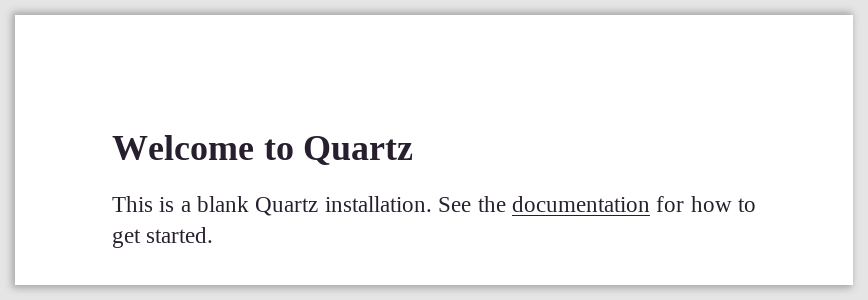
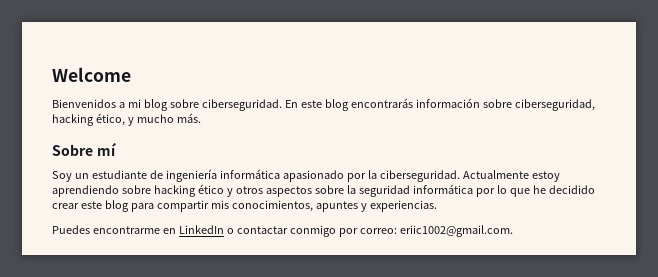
- Welcome to Quartz
- This is a blank Quartz installation. See the documentation for how to get started.
+ Welcome
+ Bienvenidos a mi blog sobre ciberseguridad. En este blog encontrarás información sobre ciberseguridad, hacking ético, y mucho más.
+ Sobre mí
+ Soy un estudiante de ingeniería informática apasionado por la ciberseguridad. Actualmente estoy aprendiendo sobre hacking ético y otros aspectos sobre la seguridad informática por lo que he decidido crear este blog para compartir mis conocimientos, apuntes y experiencias.
+ Puedes encontrarme en LinkedIn o contactar conmigo por correo: eriic1002@gmail.com.

